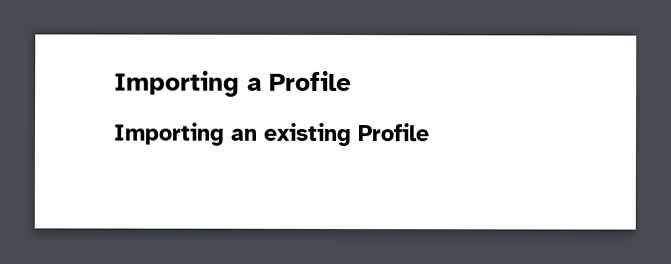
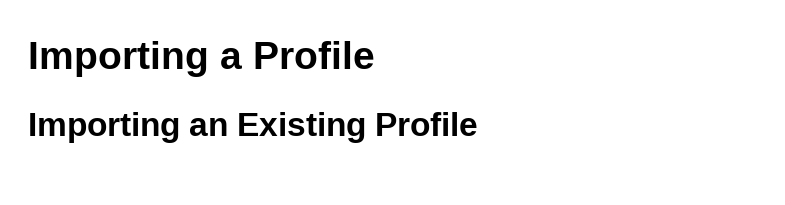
- Importing an existing Profile
+ Importing an Existing Profile

